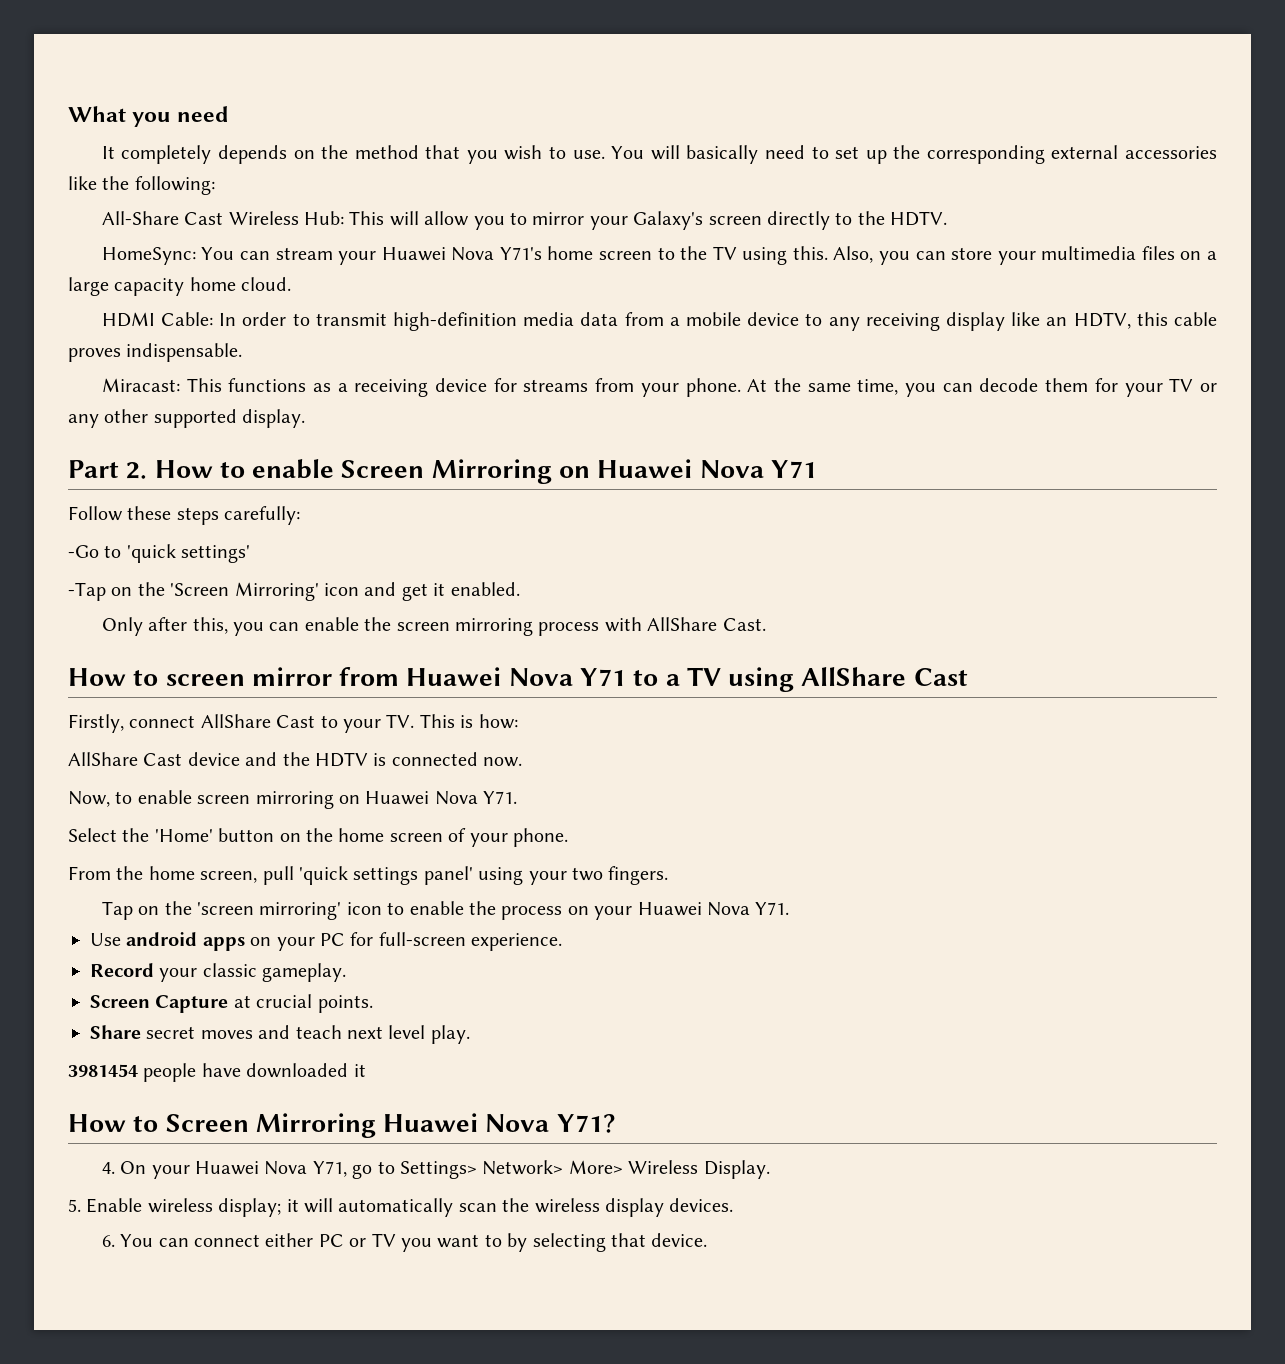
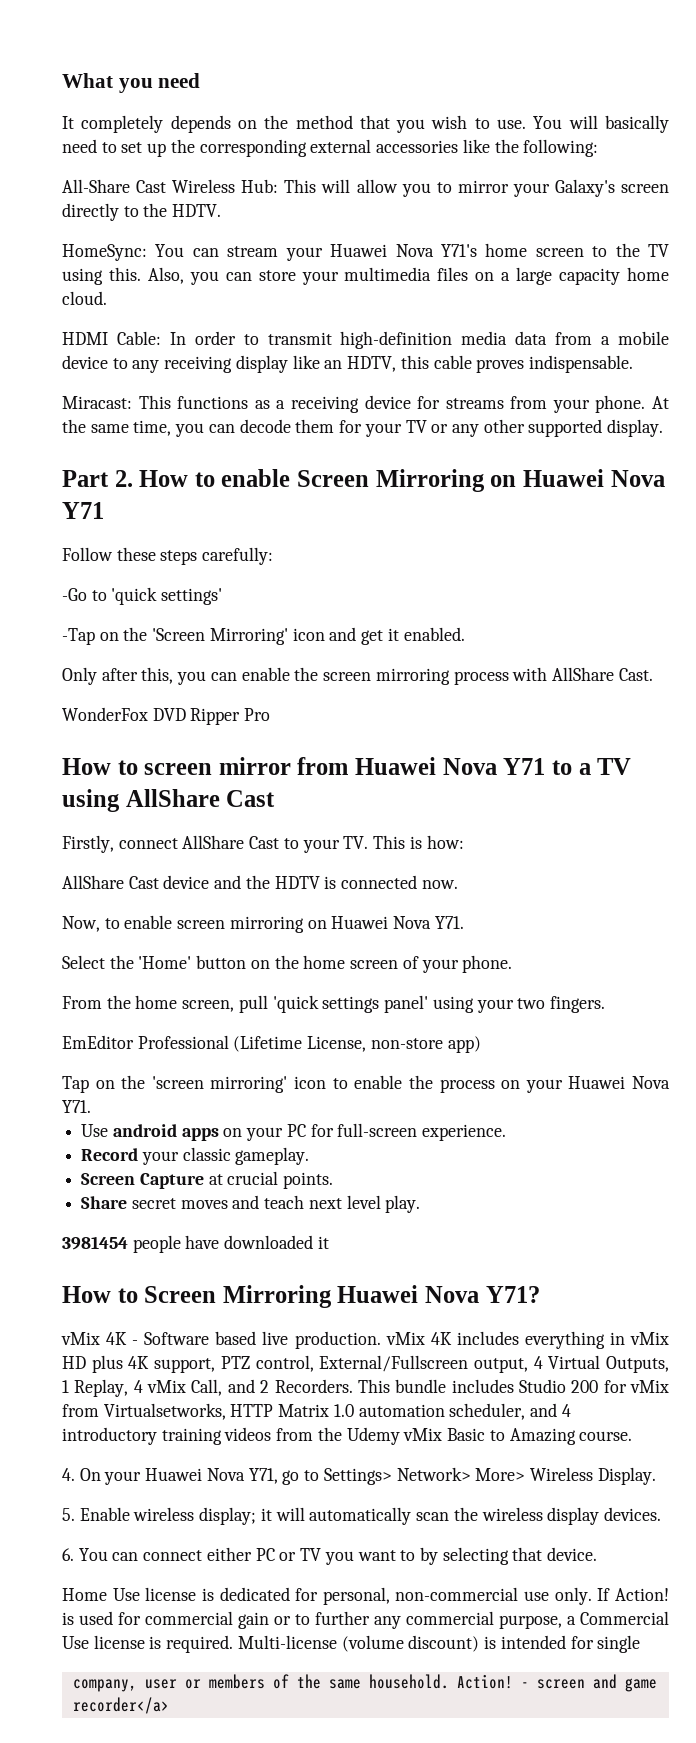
+ WonderFox DVD Ripper Pro
+ EmEditor Professional (Lifetime License, non-store app)
+ vMix 4K - Software based live production. vMix 4K includes everything in vMix HD plus 4K support, PTZ control, External/Fullscreen output, 4 Virtual Outputs, 1 Replay, 4 vMix Call, and 2 Recorders. This bundle includes Studio 200 for vMix from Virtualsetworks, HTTP Matrix 1.0 automation scheduler, and 4 introductory training videos from the Udemy vMix Basic to Amazing course.
+ Home Use license is dedicated for personal, non-commercial use only. If Action! is used for commercial gain or to further any commercial purpose, a Commercial Use license is required. Multi-license (volume discount) is intended for single
+ company, user or members of the same household. Action! - screen and game recorder</a>

